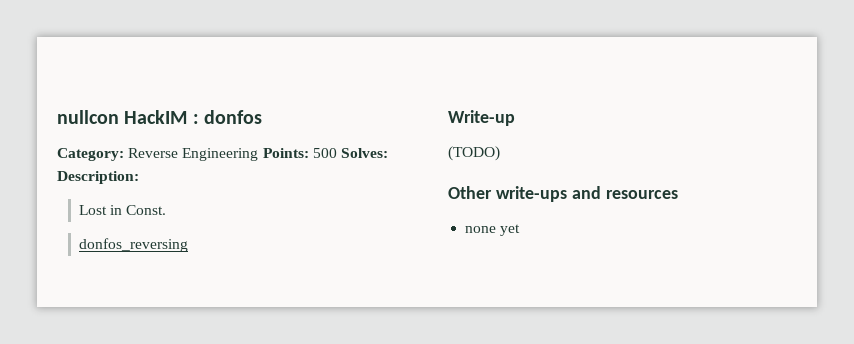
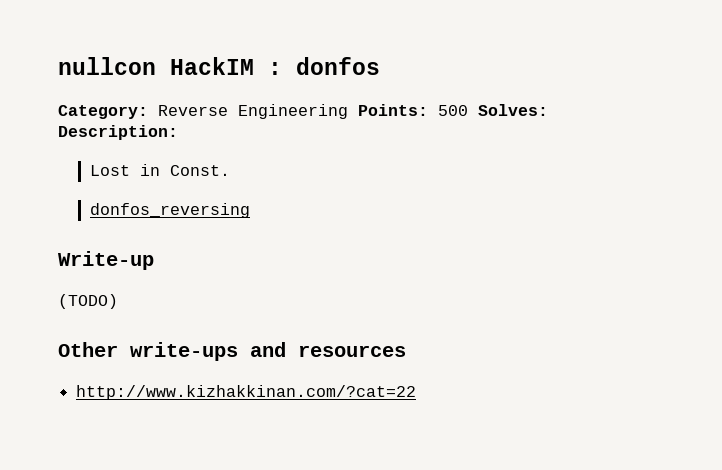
- none yet
+ http://www.kizhakkinan.com/?cat=22

